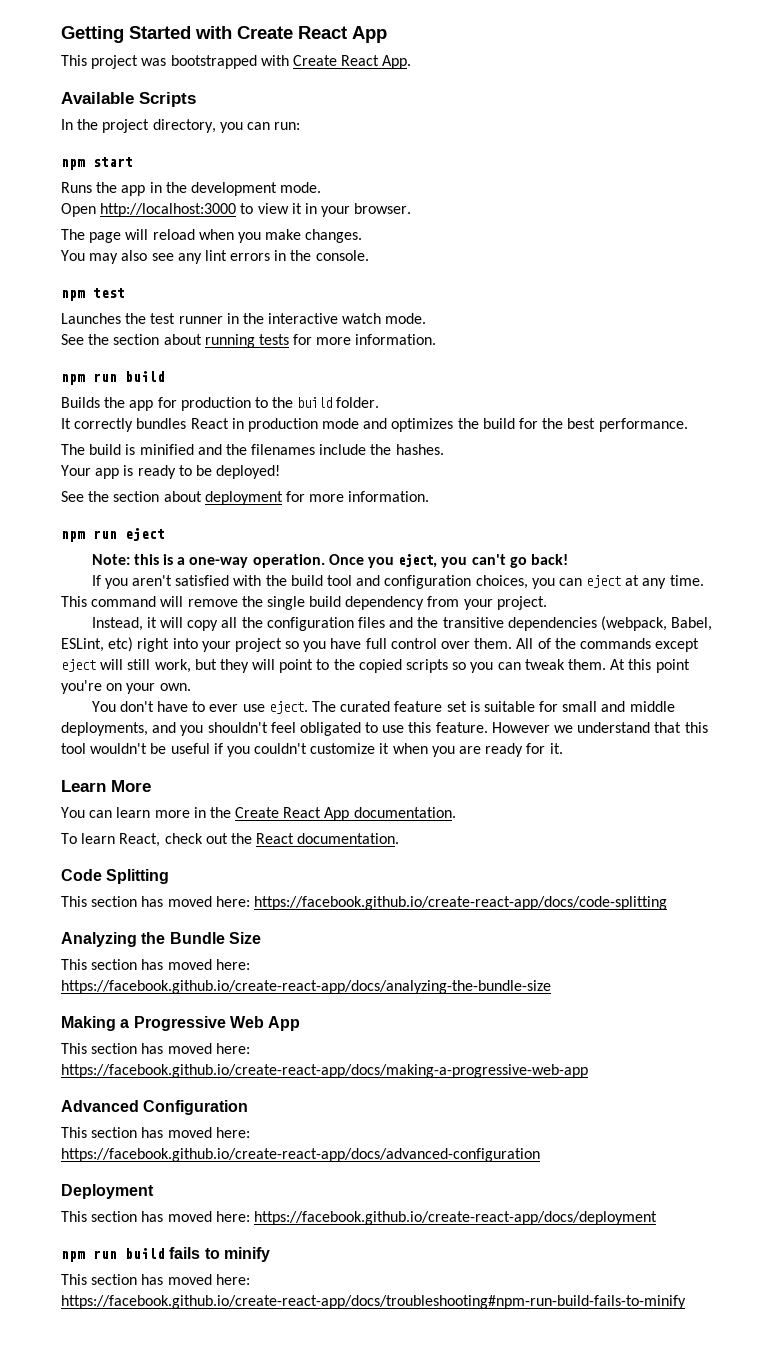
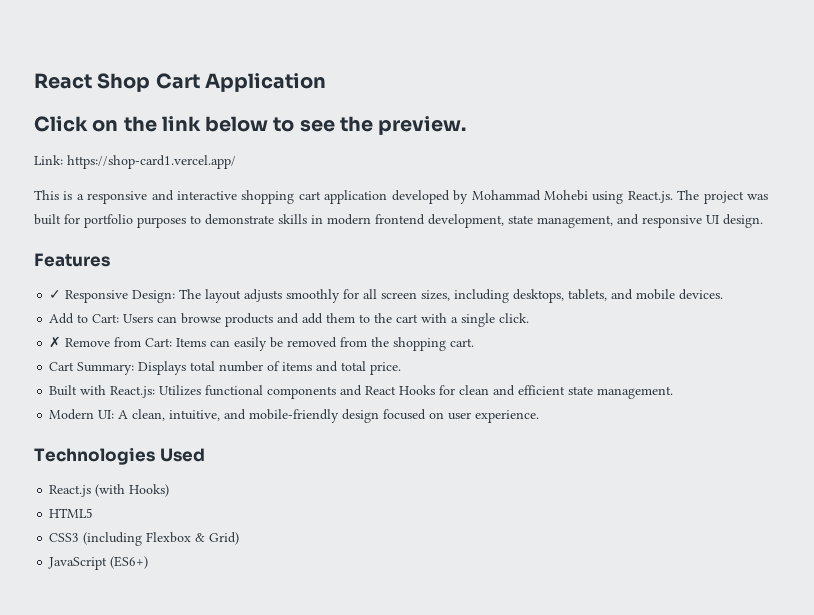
- Getting Started with Create React App
- This project was bootstrapped with Create React App.
- Available Scripts
- In the project directory, you can run:
- npm start
- Runs the app in the development mode.
- Open http://localhost:3000 to view it in your browser.
- The page will reload when you make changes.
- You may also see any lint errors in the console.
- npm test
- Launches the test runner in the interactive watch mode.
- See the section about running tests for more information.
- npm run build
- Builds the app for production to the build folder.
- It correctly bundles React in production mode and optimizes the build for the best performance.
- The build is minified and the filenames include the hashes.
- Your app is ready to be deployed!
- See the section about deployment for more information.
- npm run eject
- Note: this is a one-way operation. Once you eject, you can't go back!
- If you aren't satisfied with the build tool and configuration choices, you can eject at any time. This command will remove the single build dependency from your project.
- Instead, it will copy all the configuration files and the transitive dependencies (webpack, Babel, ESLint, etc) right into your project so you have full control over them. All of the commands except eject will still work, but they will point to the copied scripts so you can tweak them. At this point you're on your own.
- You don't have to ever use eject. The curated feature set is suitable for small and middle deployments, and you shouldn't feel obligated to use this feature. However we understand that this tool wouldn't be useful if you couldn't customize it when you are ready for it.
- Learn More
- You can learn more in the Create React App documentation.
- To learn React, check out the React documentation.
- Code Splitting
- This section has moved here: https://facebook.github.io/create-react-app/docs/code-splitting
- Analyzing the Bundle Size
- This section has moved here: https://facebook.github.io/create-react-app/docs/analyzing-the-bundle-size
- Making a Progressive Web App
- This section has moved here: https://facebook.github.io/create-react-app/docs/making-a-progressive-web-app
- Advanced Configuration
- This section has moved here: https://facebook.github.io/create-react-app/docs/advanced-configuration
- Deployment
- This section has moved here: https://facebook.github.io/create-react-app/docs/deployment
- npm run build fails to minify
- This section has moved here: https://facebook.github.io/create-react-app/docs/troubleshooting#npm-run-build-fails-to-minify
+ React Shop Cart Application
+ Click on the link below to see the preview.
+ Link: https://shop-card1.vercel.app/
+ This is a responsive and interactive shopping cart application developed by Mohammad Mohebi using React.js. The project was built for portfolio purposes to demonstrate skills in modern frontend development, state management, and responsive UI design.
+ Features
+ ✓ Responsive Design: The layout adjusts smoothly for all screen sizes, including desktops, tablets, and mobile devices.
+ Add to Cart: Users can browse products and add them to the cart with a single click.
+ ✗ Remove from Cart: Items can easily be removed from the shopping cart.
+ Cart Summary: Displays total number of items and total price.
+ Built with React.js: Utilizes functional components and React Hooks for clean and efficient state management.
+ Modern UI: A clean, intuitive, and mobile-friendly design focused on user experience.
+ Technologies Used
+ React.js (with Hooks)
+ HTML5
+ CSS3 (including Flexbox & Grid)
+ JavaScript (ES6+)

